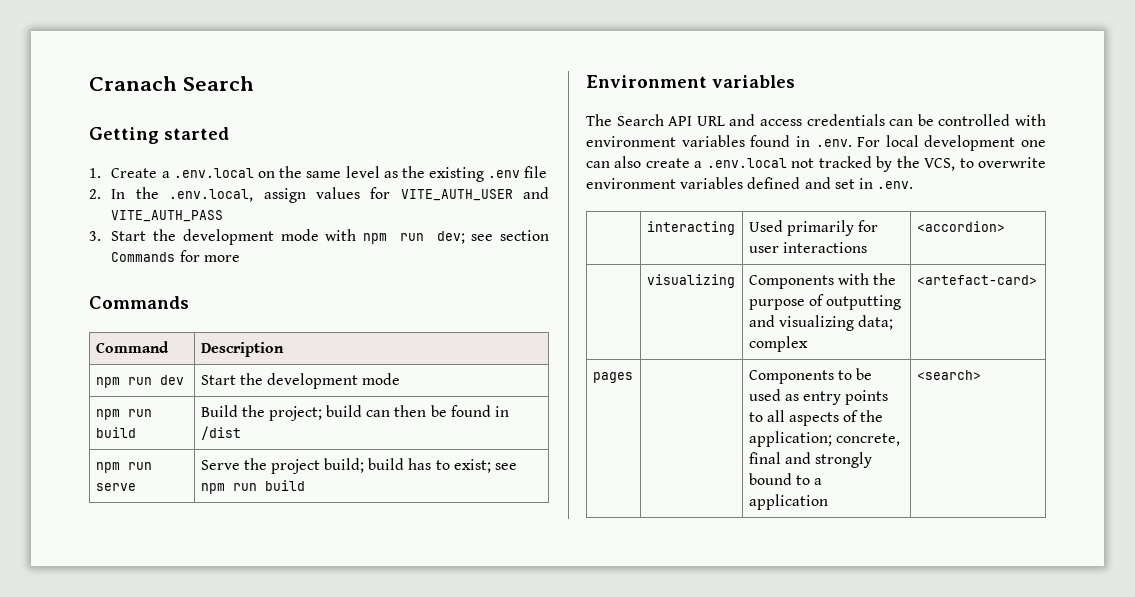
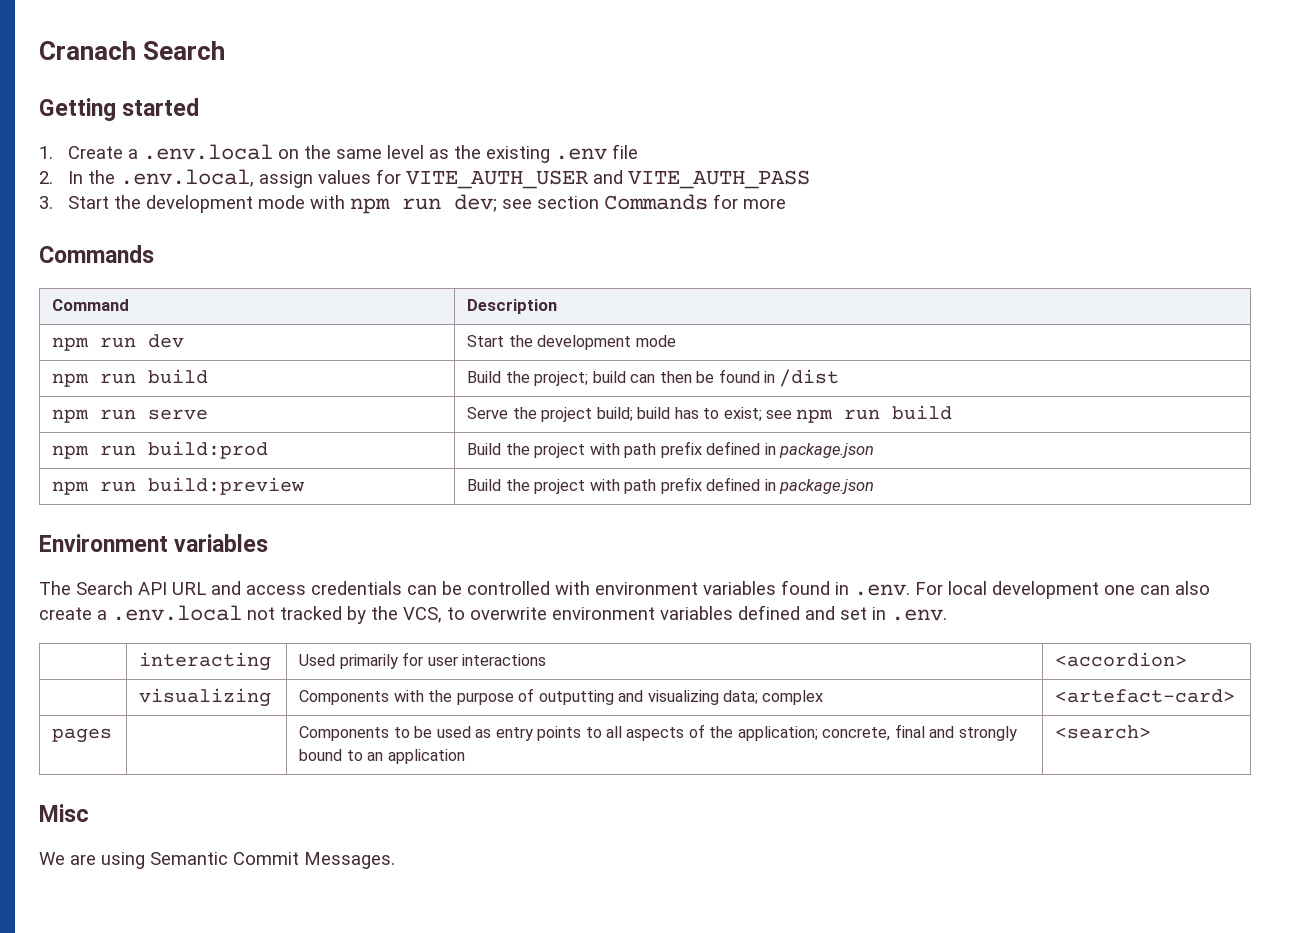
+ npm run build:prod | Build the project with path prefix defined in package.json
+ npm run build:preview | Build the project with path prefix defined in package.json
- pages | | Components to be used as entry points to all aspects of the application; concrete, final and strongly bound to a application | <search>
+ pages | | Components to be used as entry points to all aspects of the application; concrete, final and strongly bound to an application | <search>
+ Misc
+ We are using Semantic Commit Messages.

